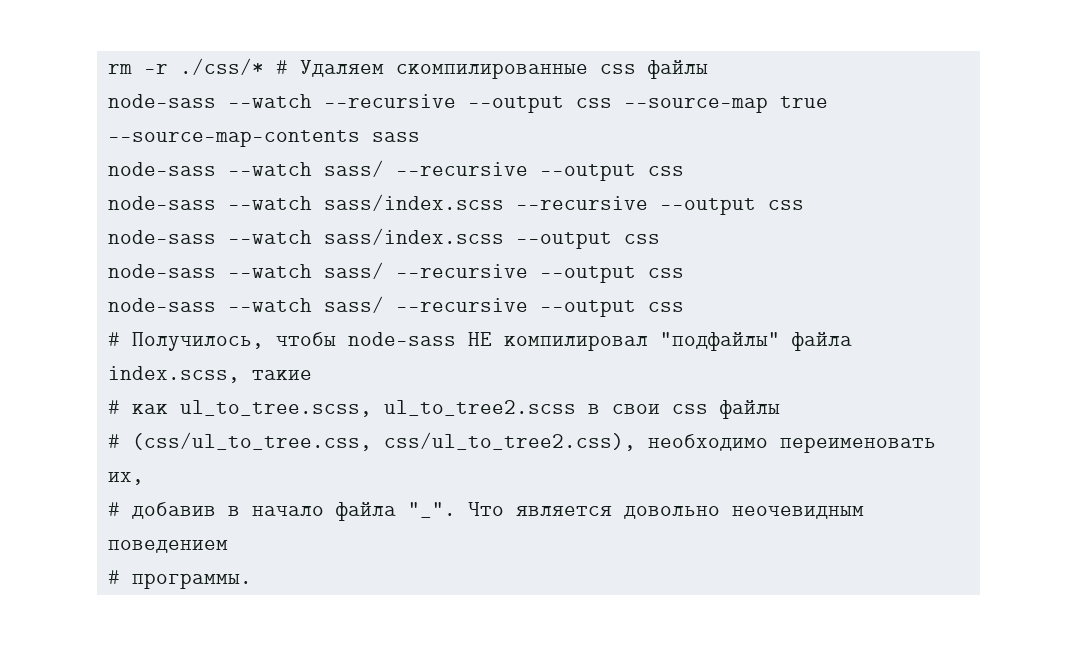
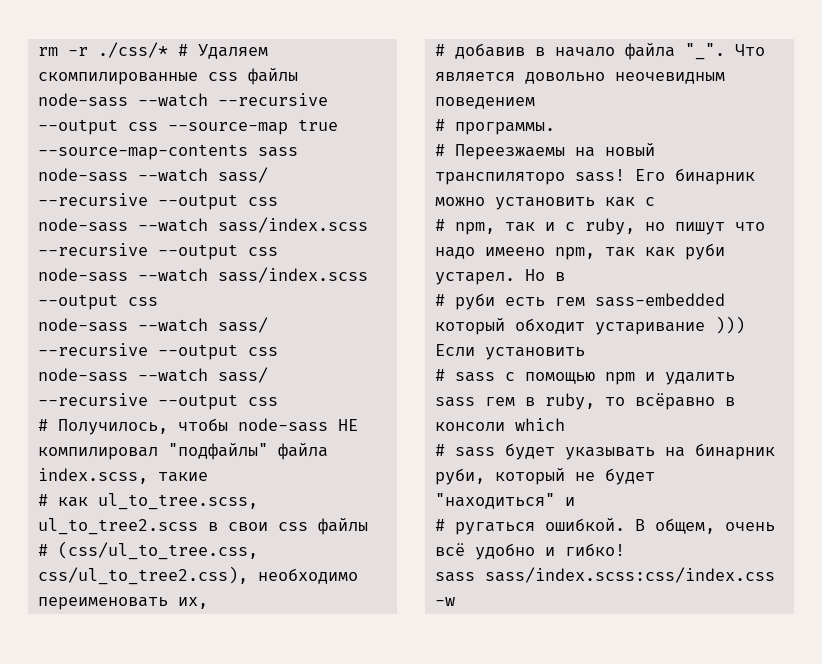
+ # Переезжаемы на новый транспиляторо sass! Его бинарник можно установить как с
+ # npm, так и с ruby, но пишут что надо имеено npm, так как руби устарел. Но в
+ # руби есть гем sass-embedded который обходит устаривание ))) Если установить
+ # sass с помощью npm и удалить sass гем в ruby, то всёравно в консоли which
+ # sass будет указывать на бинарник руби, который не будет "находиться" и
+ # ругаться ошибкой. В общем, очень всё удобно и гибко!
+ sass sass/index.scss:css/index.css -w

